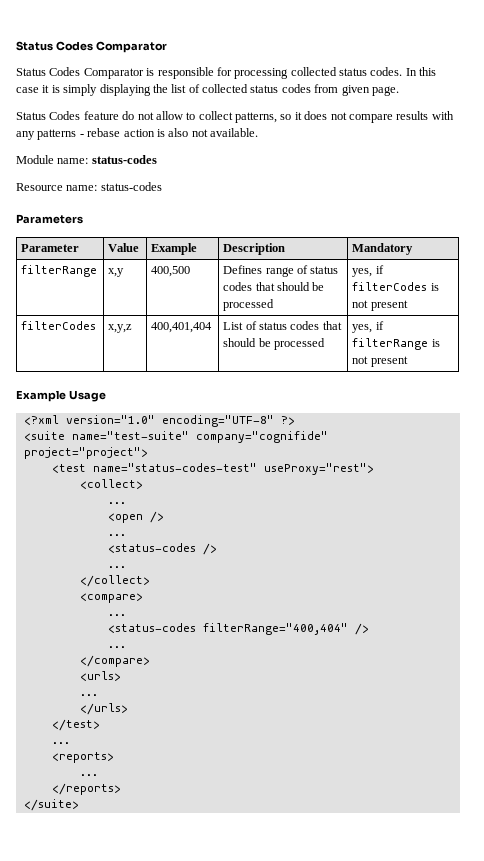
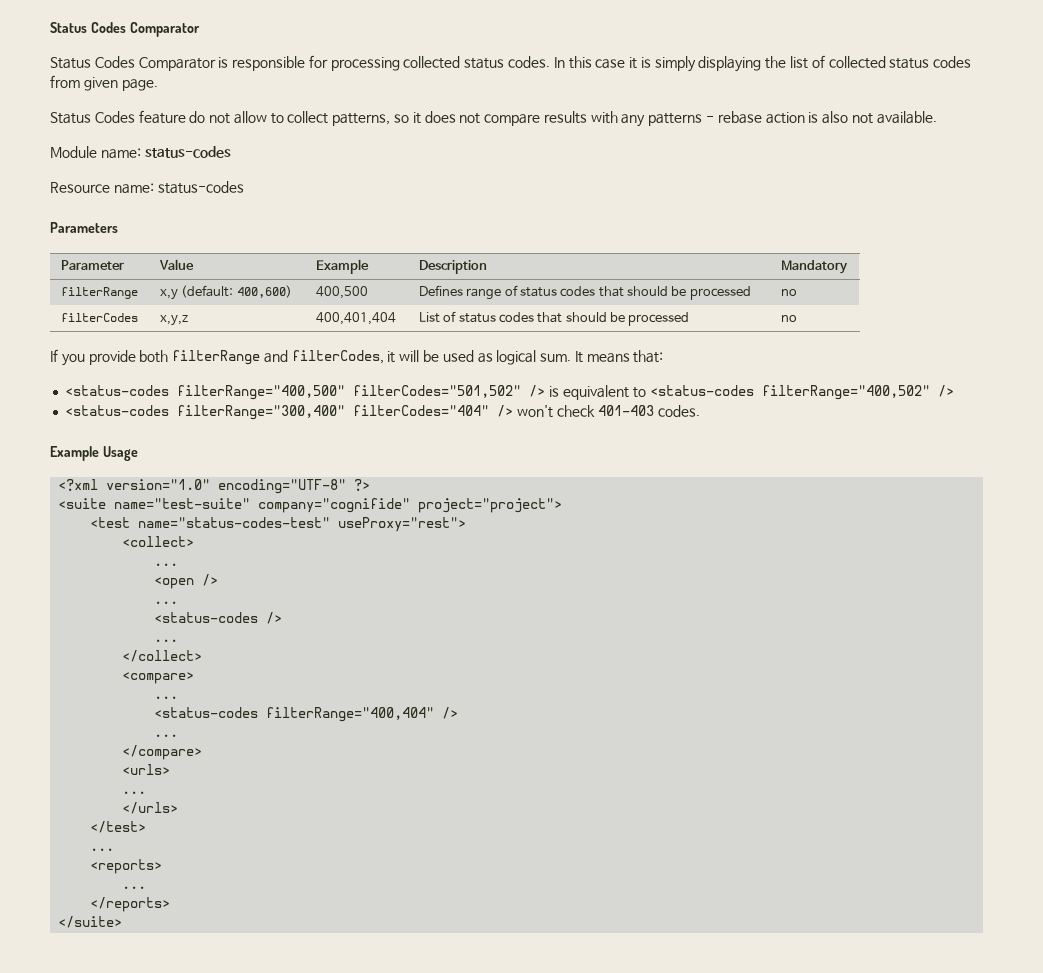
- filterRange | x,y | 400,500 | Defines range of status codes that should be processed | yes, if filterCodes is not present
+ filterRange | x,y (default: 400,600) | 400,500 | Defines range of status codes that should be processed | no
- filterCodes | x,y,z | 400,401,404 | List of status codes that should be processed | yes, if filterRange is not present
+ filterCodes | x,y,z | 400,401,404 | List of status codes that should be processed | no
+ If you provide both filterRange and filterCodes, it will be used as logical sum. It means that:
+ <status-codes filterRange="400,500" filterCodes="501,502" /> is equivalent to <status-codes filterRange="400,502" />
+ <status-codes filterRange="300,400" filterCodes="404" /> won't check 401-403 codes.

